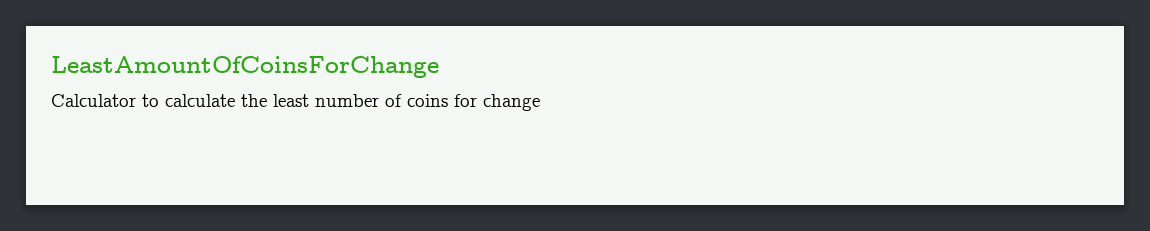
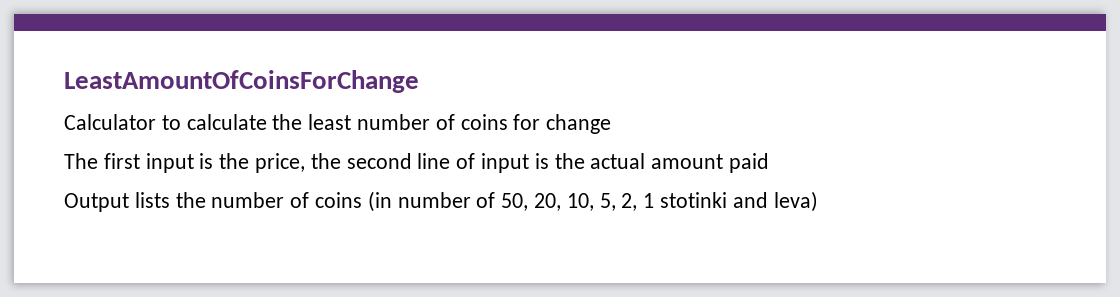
+ The first input is the price, the second line of input is the actual amount paid
+ Output lists the number of coins (in number of 50, 20, 10, 5, 2, 1 stotinki and leva)

